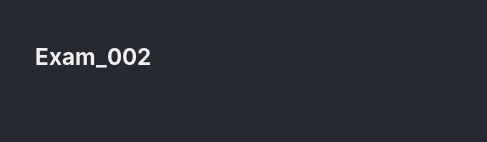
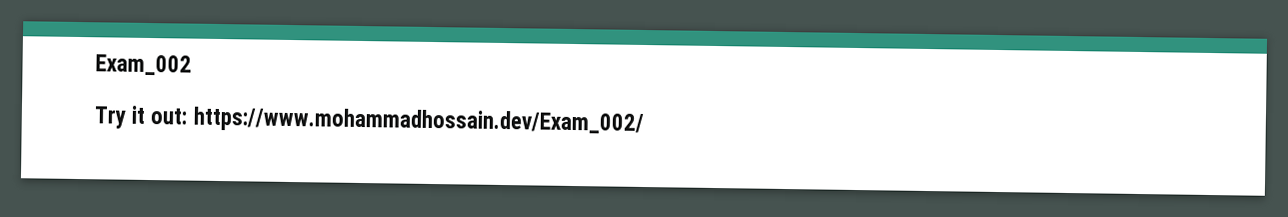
+ Try it out: https://www.mohammadhossain.dev/Exam_002/

